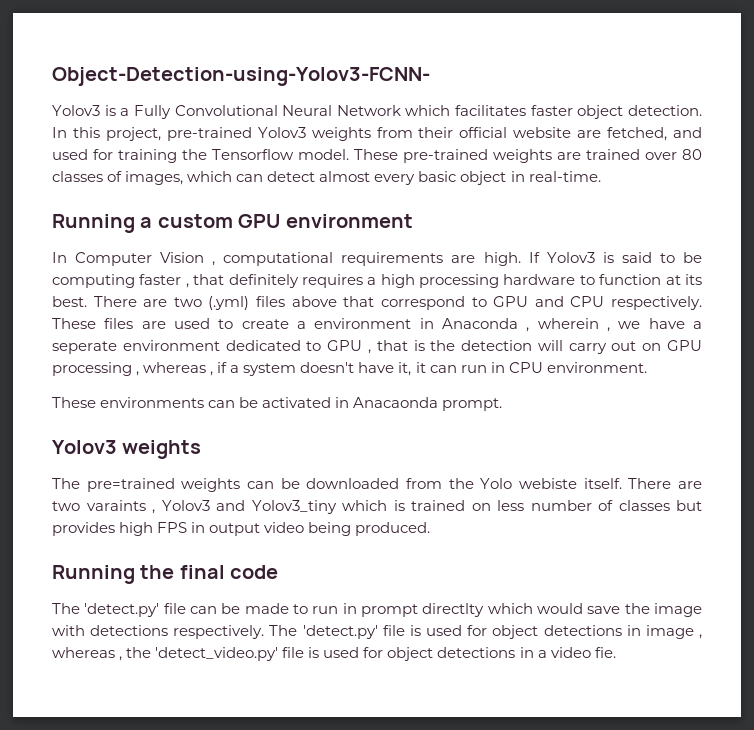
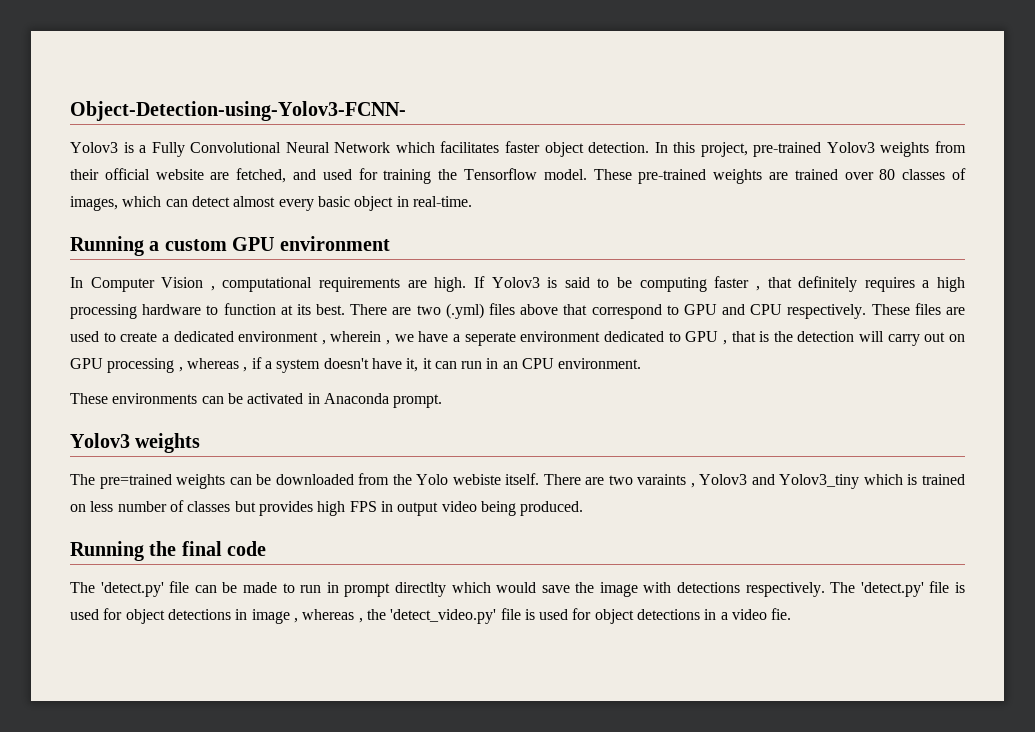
- These files are used to create a environment in Anaconda , wherein , we have a seperate environment dedicated to GPU , that is the detection will carry out on GPU processing , whereas , if a system doesn't have it, it can run in CPU environment.
+ These files are used to create a dedicated environment , wherein , we have a seperate environment dedicated to GPU , that is the detection will carry out on GPU processing , whereas , if a system doesn't have it, it can run in an CPU environment.
- These environments can be activated in Anacaonda prompt.
+ These environments can be activated in Anaconda prompt.

